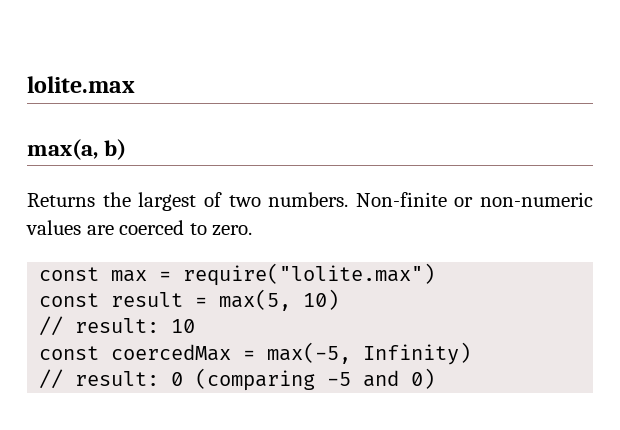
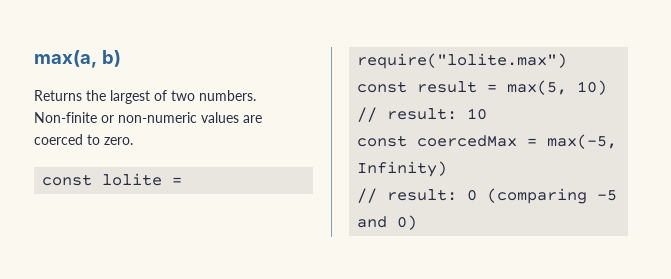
- lolite.max
- const max = require("lolite.max")
+ const lolite = require("lolite.max")

